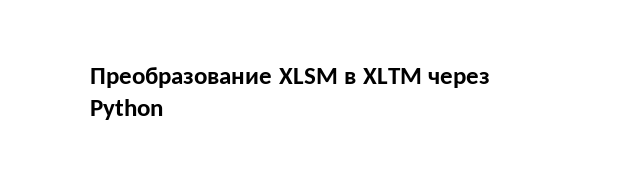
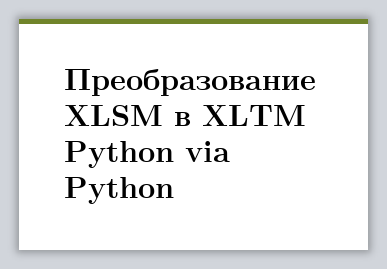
- Преобразование XLSM в XLTM через Python
+ Преобразование XLSM в XLTM Python via Python

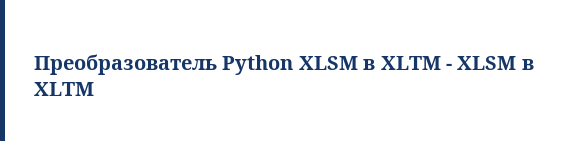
- Преобразование XLSM в XLTM Python via Python
+ Преобразователь Python XLSM в XLTM - XLSM в XLTM

